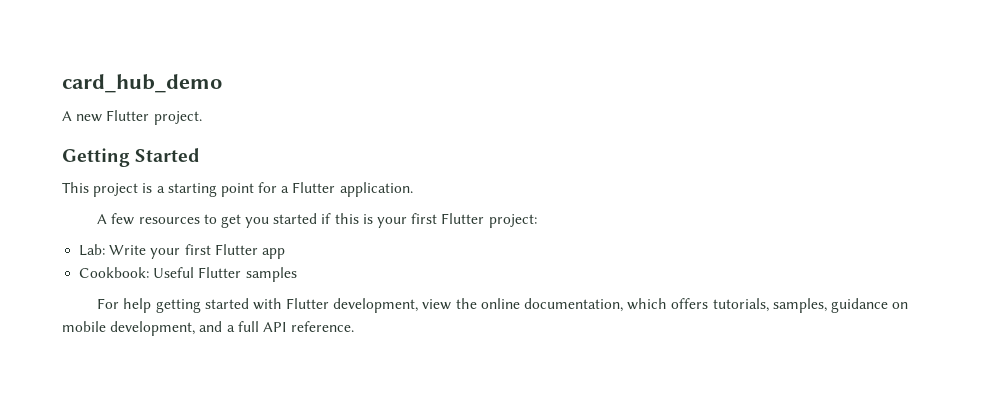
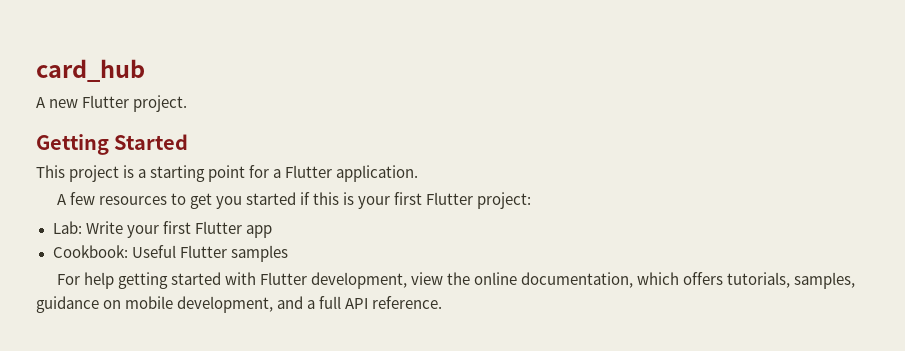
- card_hub_demo
+ card_hub

